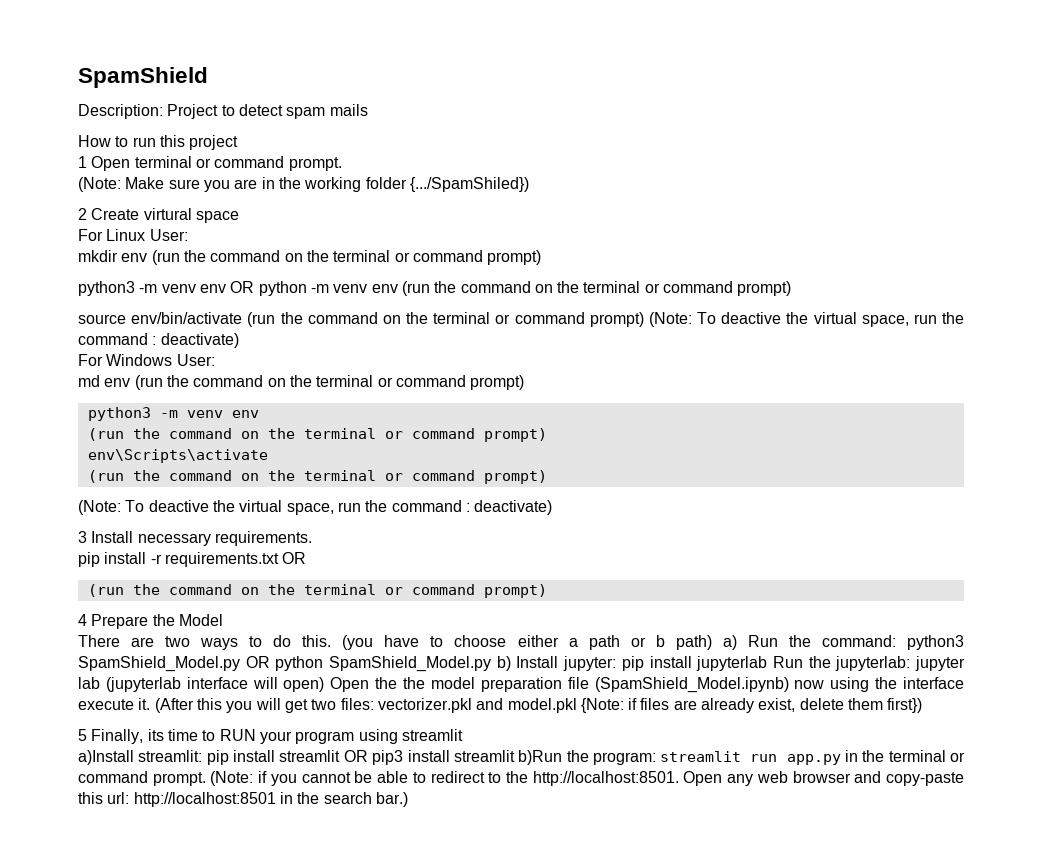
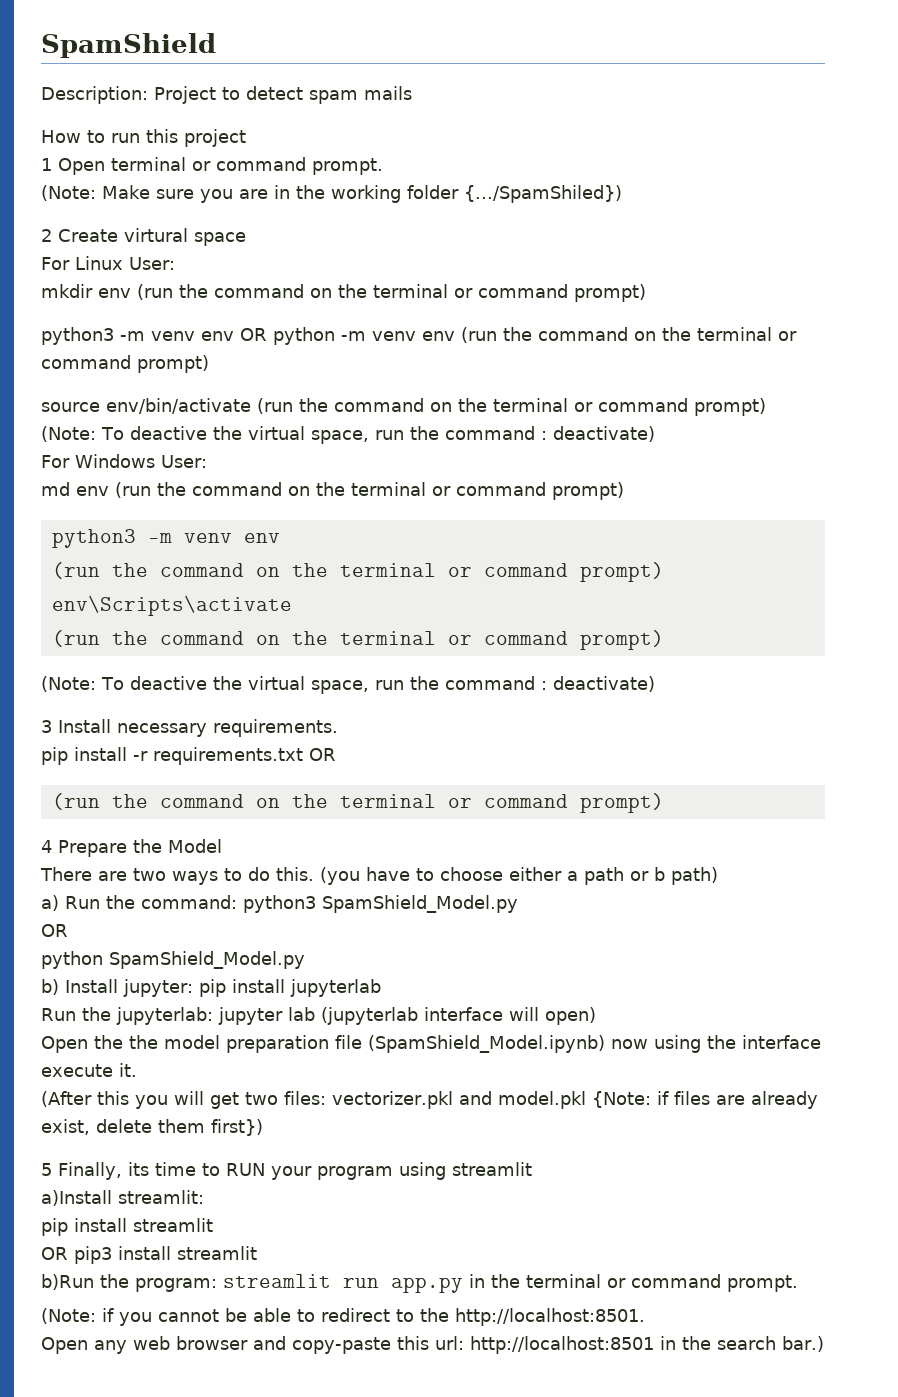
- (you have to choose either a path or b path) a) Run the command:
+ (you have to choose either a path or b path)
+ a) Run the command:
- python3 SpamShield_Model.py OR python SpamShield_Model.py b) Install jupyter:
+ python3 SpamShield_Model.py
+ OR
+ python SpamShield_Model.py
+ b) Install jupyter:
- pip install jupyterlab Run the jupyterlab:
+ pip install jupyterlab
+ Run the jupyterlab:
- jupyter lab (jupyterlab interface will open) Open the the model preparation file (SpamShield_Model.ipynb) now using the interface execute it. (After this you will get two files:
+ jupyter lab (jupyterlab interface will open)
+ Open the the model preparation file (SpamShield_Model.ipynb) now using the interface execute it.
+ (After this you will get two files:
- a)Install streamlit: pip install streamlit OR pip3 install streamlit b)Run the program: streamlit run app.py in the terminal or command prompt. (Note: if you cannot be able to redirect to the http://localhost:8501. Open any web browser and copy-paste this url: http://localhost:8501 in the search bar.)
+ a)Install streamlit:
+ pip install streamlit
+ OR pip3 install streamlit
+ b)Run the program: streamlit run app.py in the terminal or command prompt.
+ (Note: if you cannot be able to redirect to the http://localhost:8501.
+ Open any web browser and copy-paste this url: http://localhost:8501 in the search bar.)

